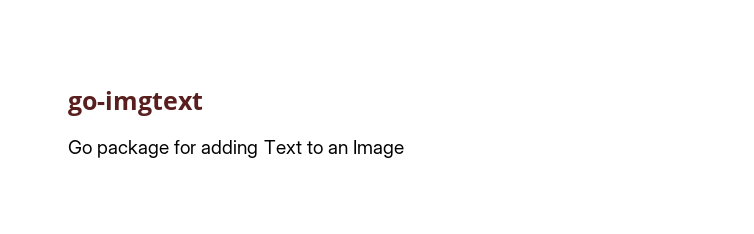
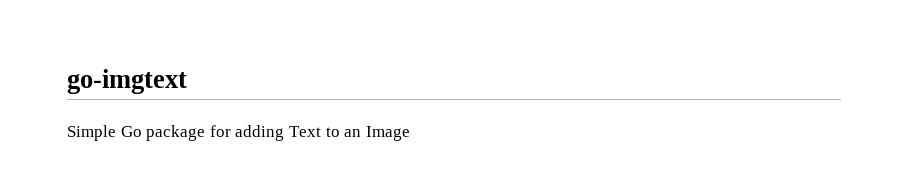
- Go package for adding Text to an Image
+ Simple Go package for adding Text to an Image

